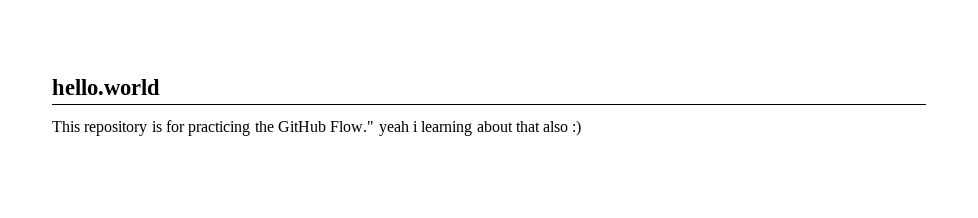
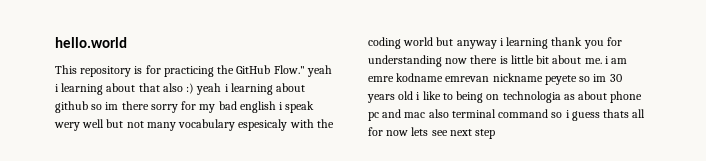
- This repository is for practicing the GitHub Flow." yeah i learning about that also :)
+ This repository is for practicing the GitHub Flow." yeah i learning about that also :) yeah i learning about github so im there sorry for my bad english i speak wery well but not many vocabulary espesicaly with the coding world but anyway i learning thank you for understanding now there is little bit about me. i am emre kodname emrevan nickname peyete so im 30 years old i like to being on technologia as about phone pc and mac also terminal command so i guess thats all for now lets see next step

